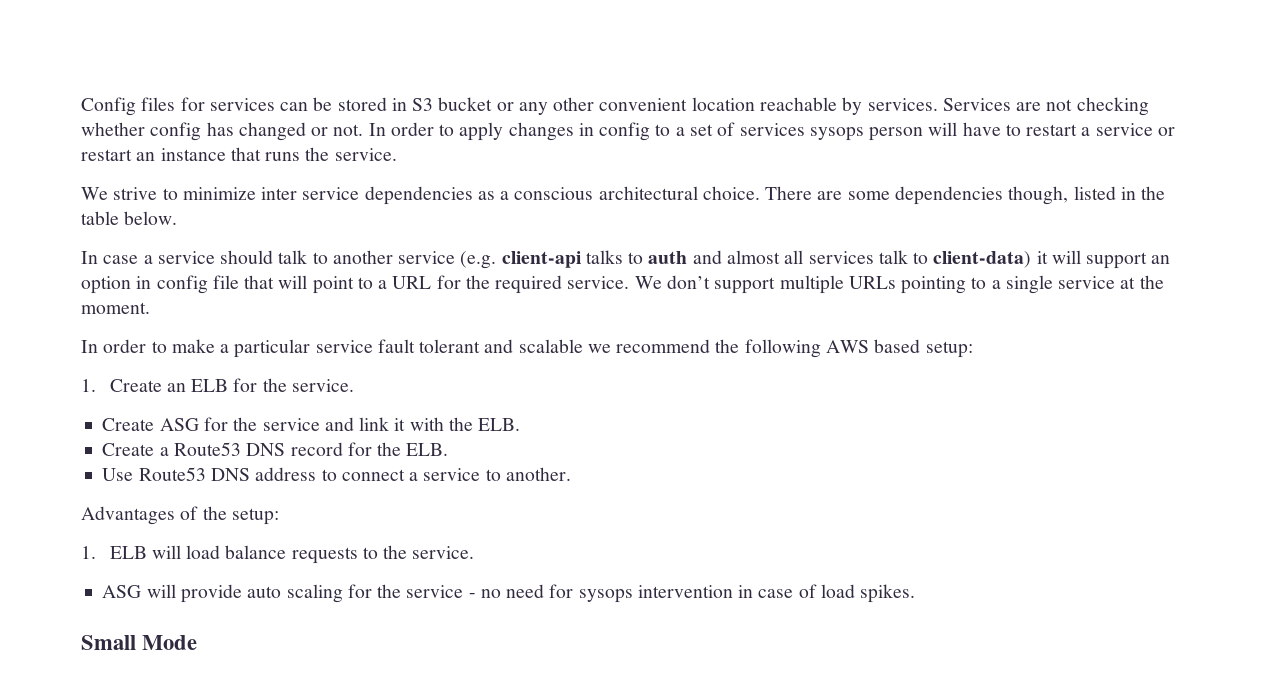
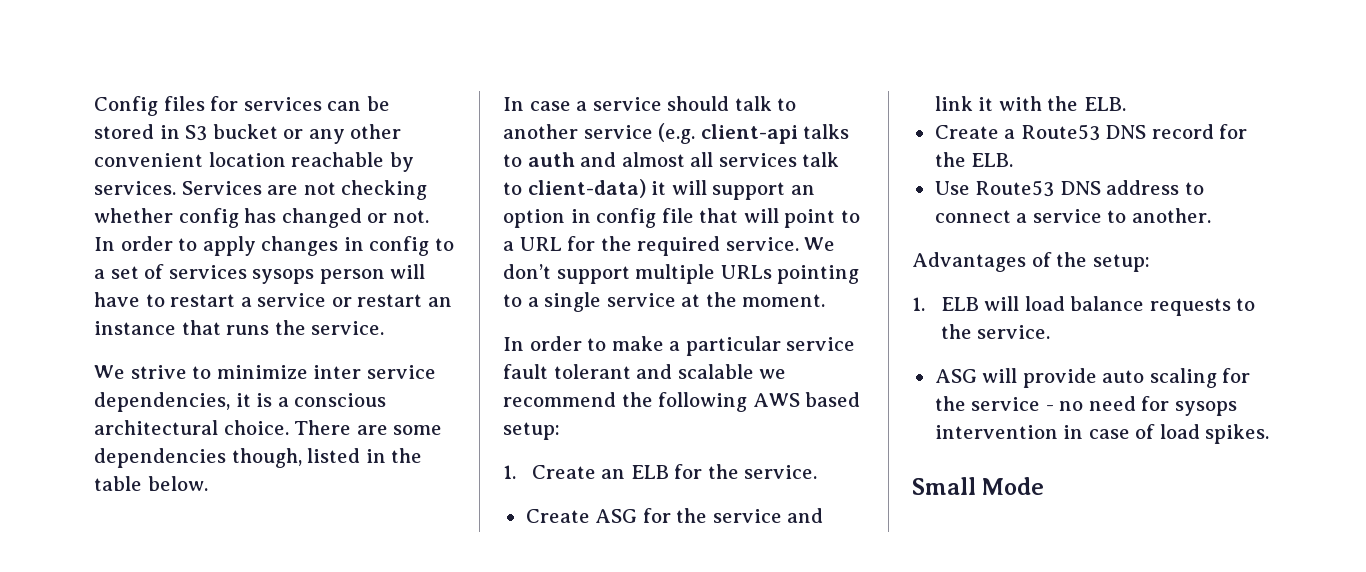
- We strive to minimize inter service dependencies as a conscious architectural choice.
+ We strive to minimize inter service dependencies, it is a conscious architectural choice.

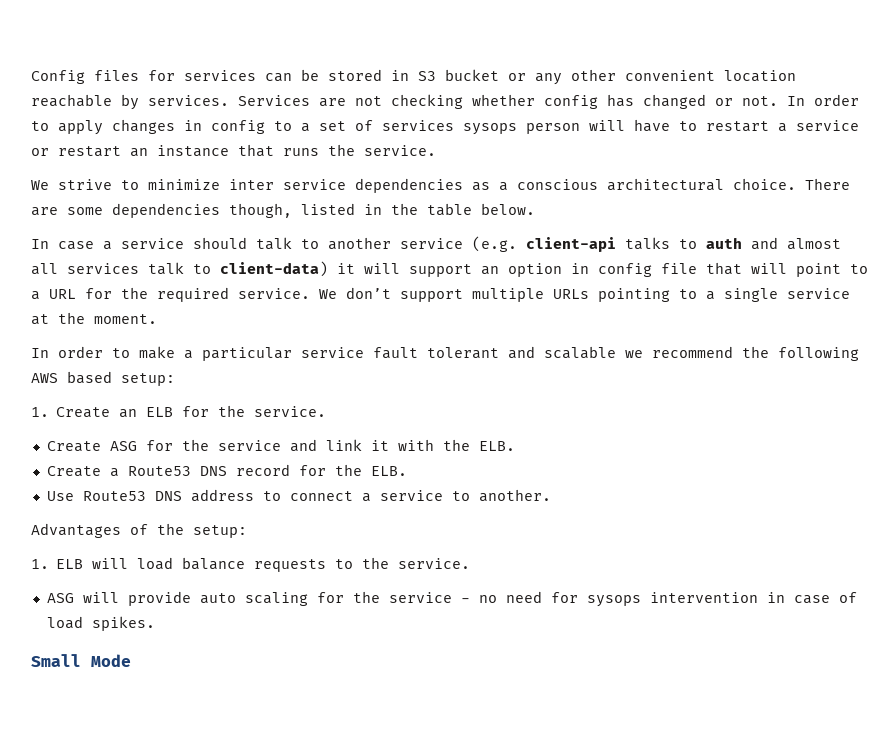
- We strive to minimize inter service dependencies, it is a conscious architectural choice.
+ We strive to minimize inter service dependencies as a conscious architectural choice.

